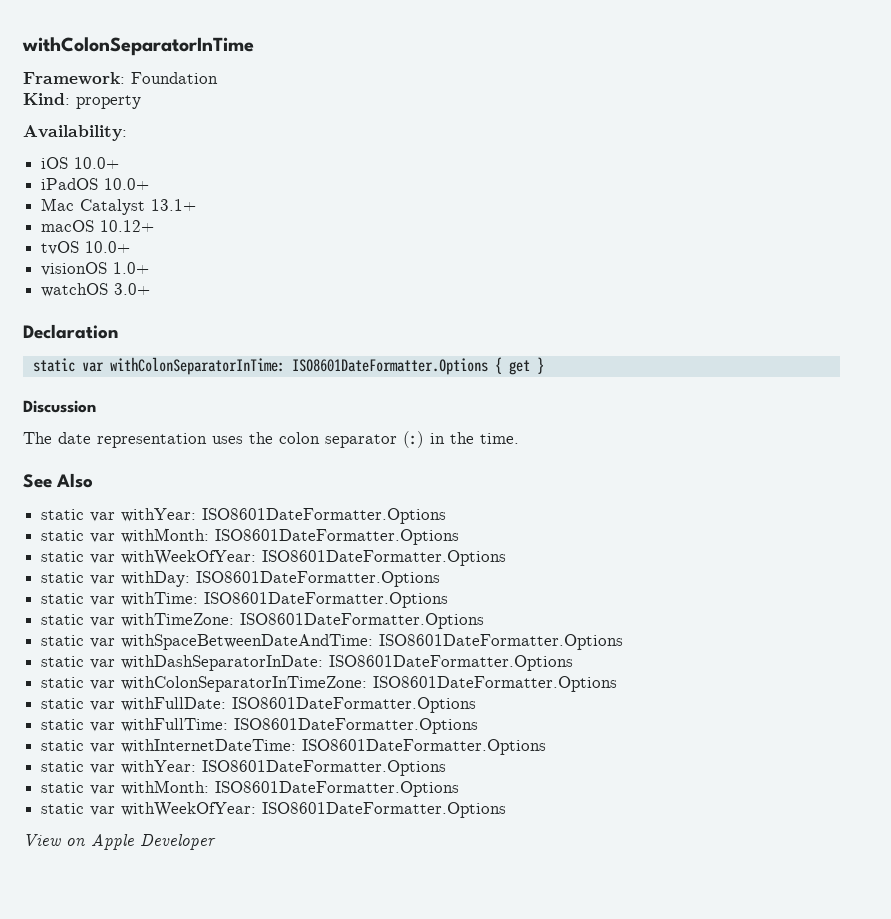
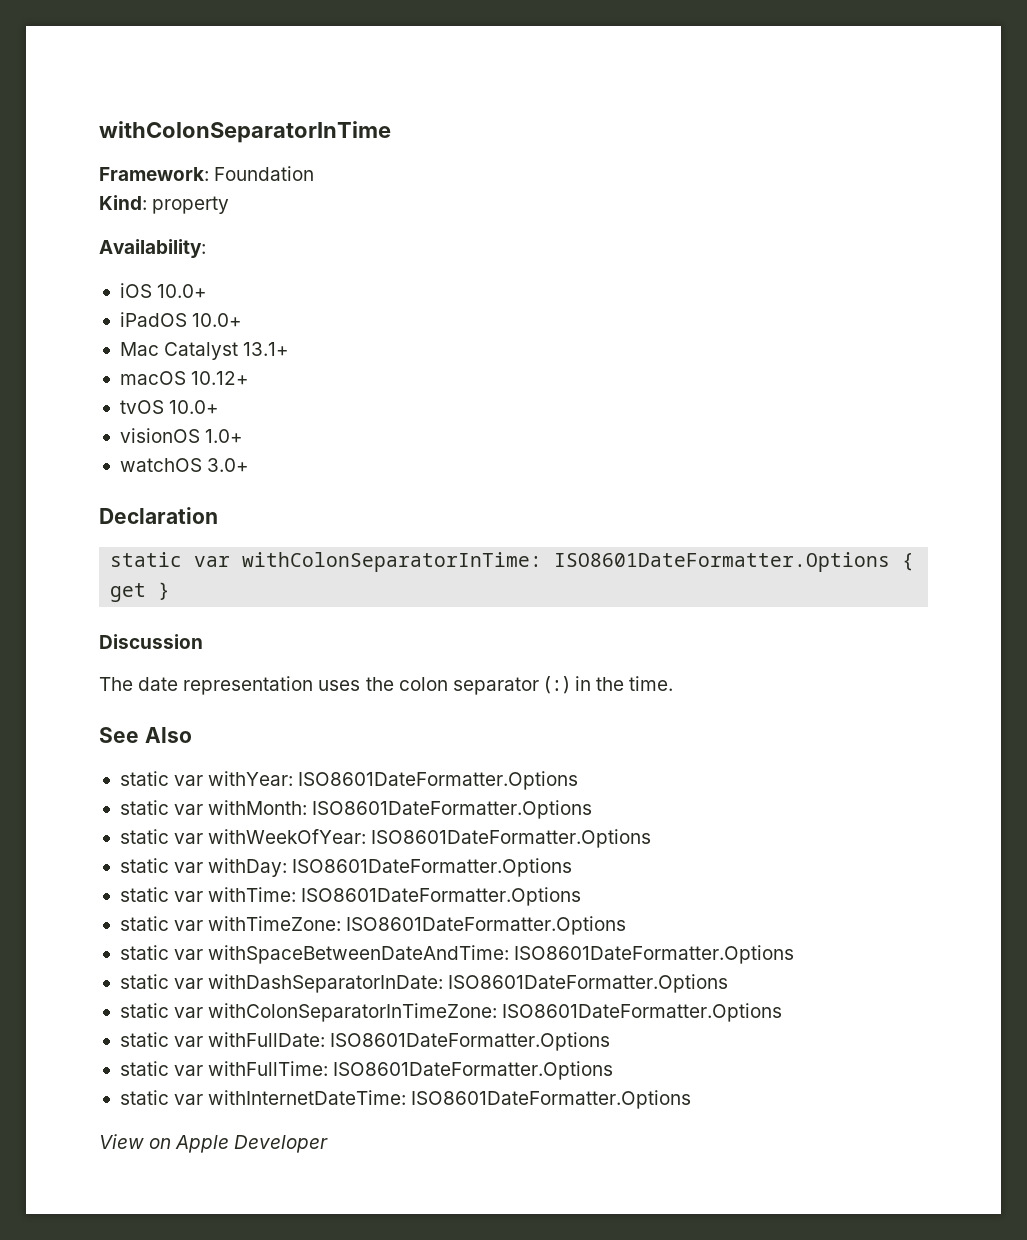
  static var withInternetDateTime: ISO8601DateFormatter.Options
- static var withYear: ISO8601DateFormatter.Options
- static var withMonth: ISO8601DateFormatter.Options
- static var withWeekOfYear: ISO8601DateFormatter.Options

